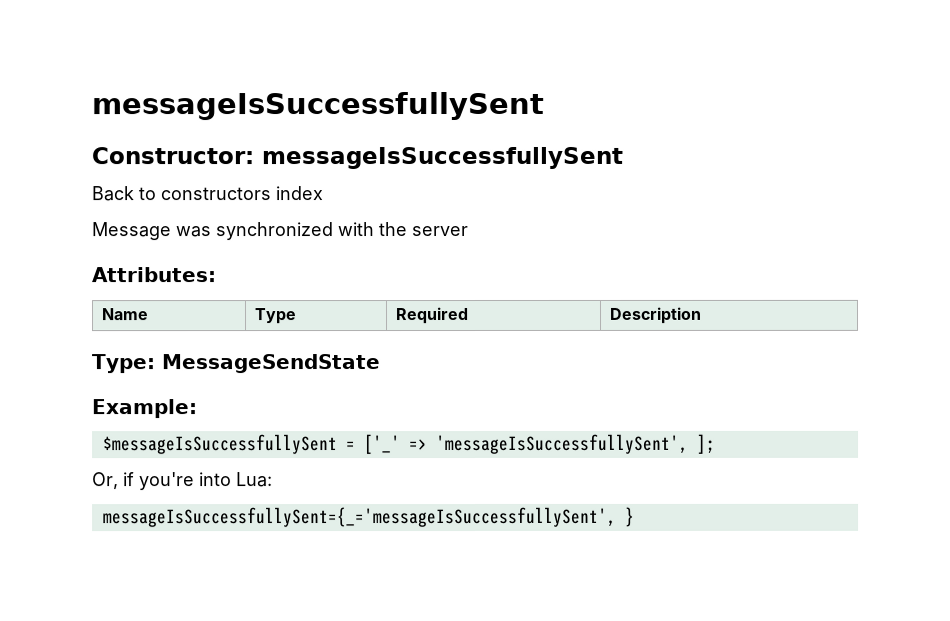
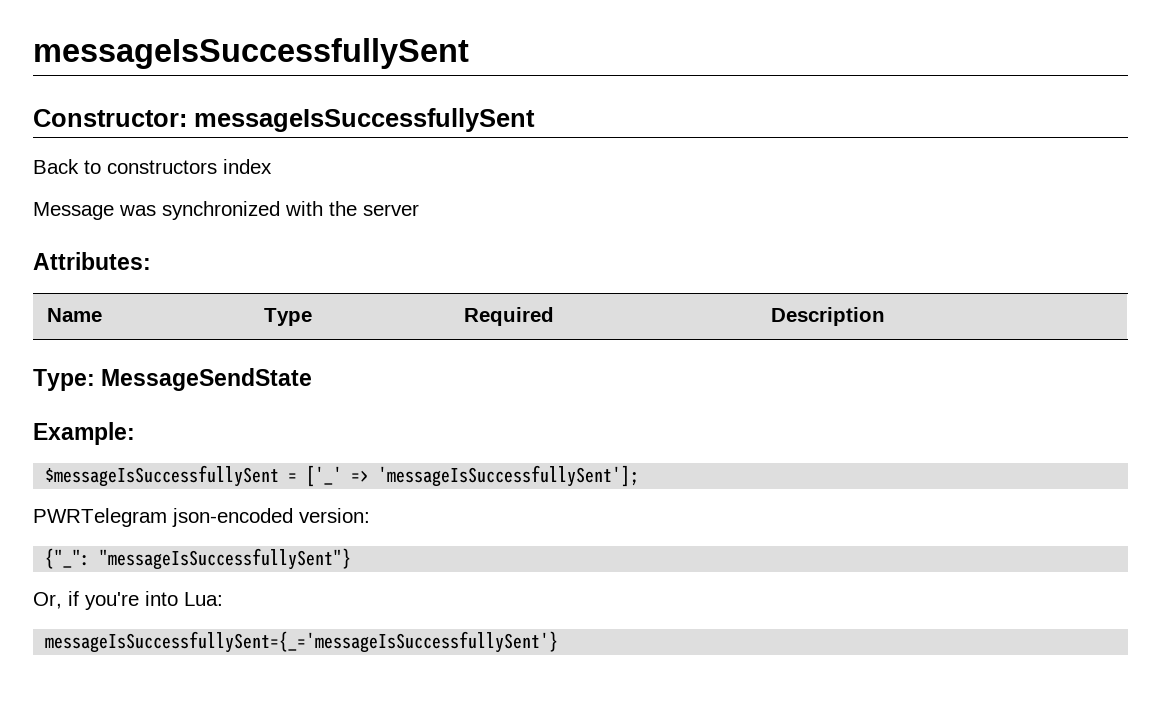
- $messageIsSuccessfullySent = ['_' => 'messageIsSuccessfullySent', ];
+ $messageIsSuccessfullySent = ['_' => 'messageIsSuccessfullySent'];
+ PWRTelegram json-encoded version:
+ {"_": "messageIsSuccessfullySent"}
- messageIsSuccessfullySent={_='messageIsSuccessfullySent', }
+ messageIsSuccessfullySent={_='messageIsSuccessfullySent'}

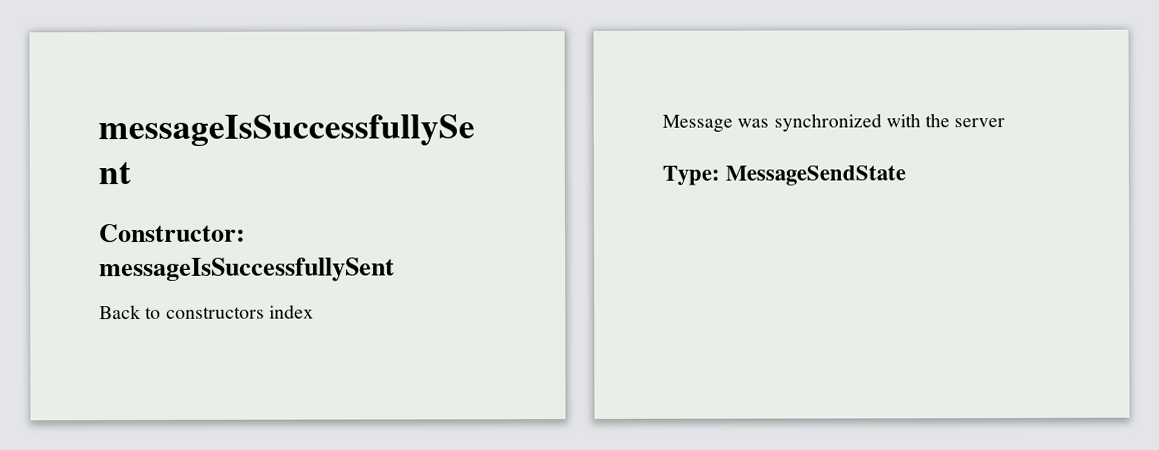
- Attributes:
- Name | Type | Required | Description
  Type: MessageSendState
- Example:
- $messageIsSuccessfullySent = ['_' => 'messageIsSuccessfullySent'];
- PWRTelegram json-encoded version:
- {"_": "messageIsSuccessfullySent"}
- Or, if you're into Lua:
- messageIsSuccessfullySent={_='messageIsSuccessfullySent'}

